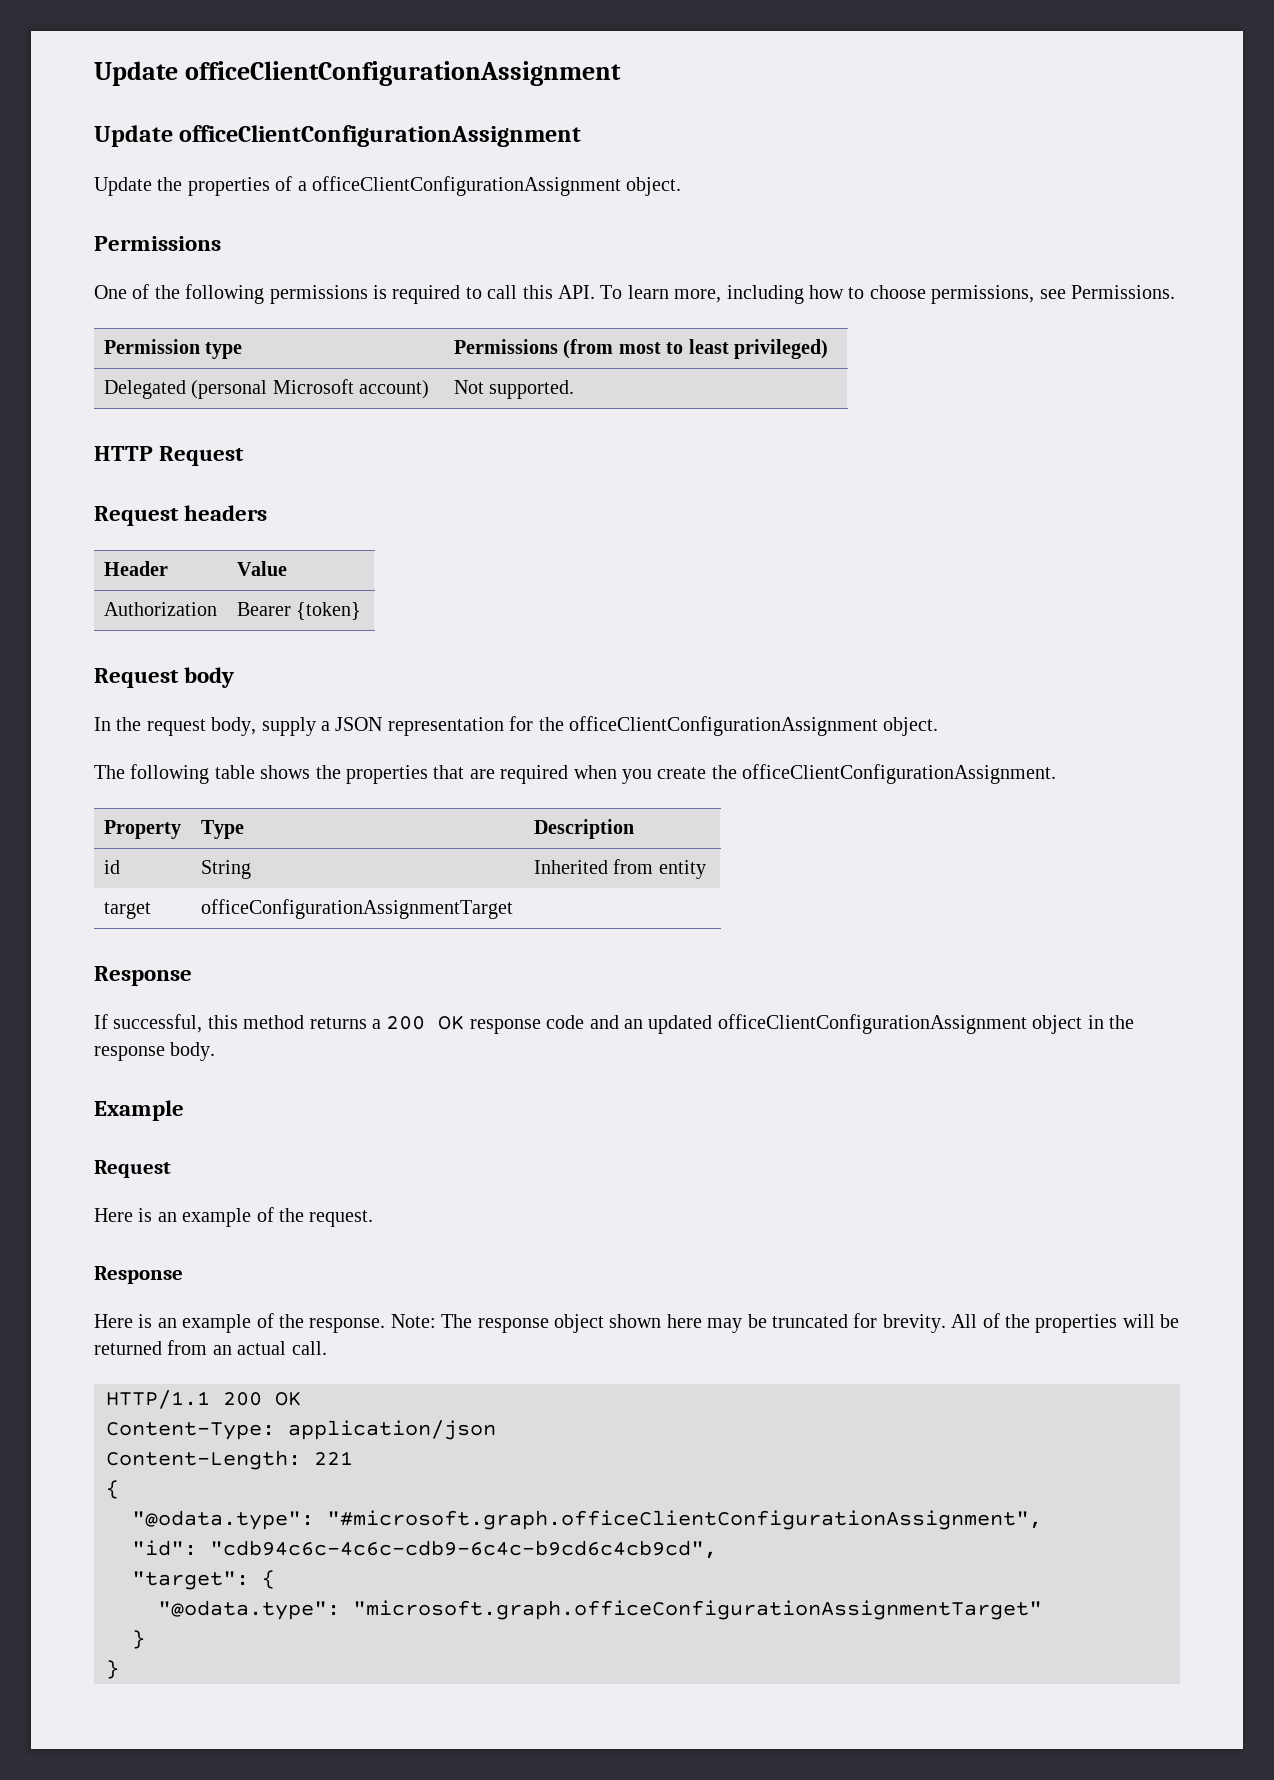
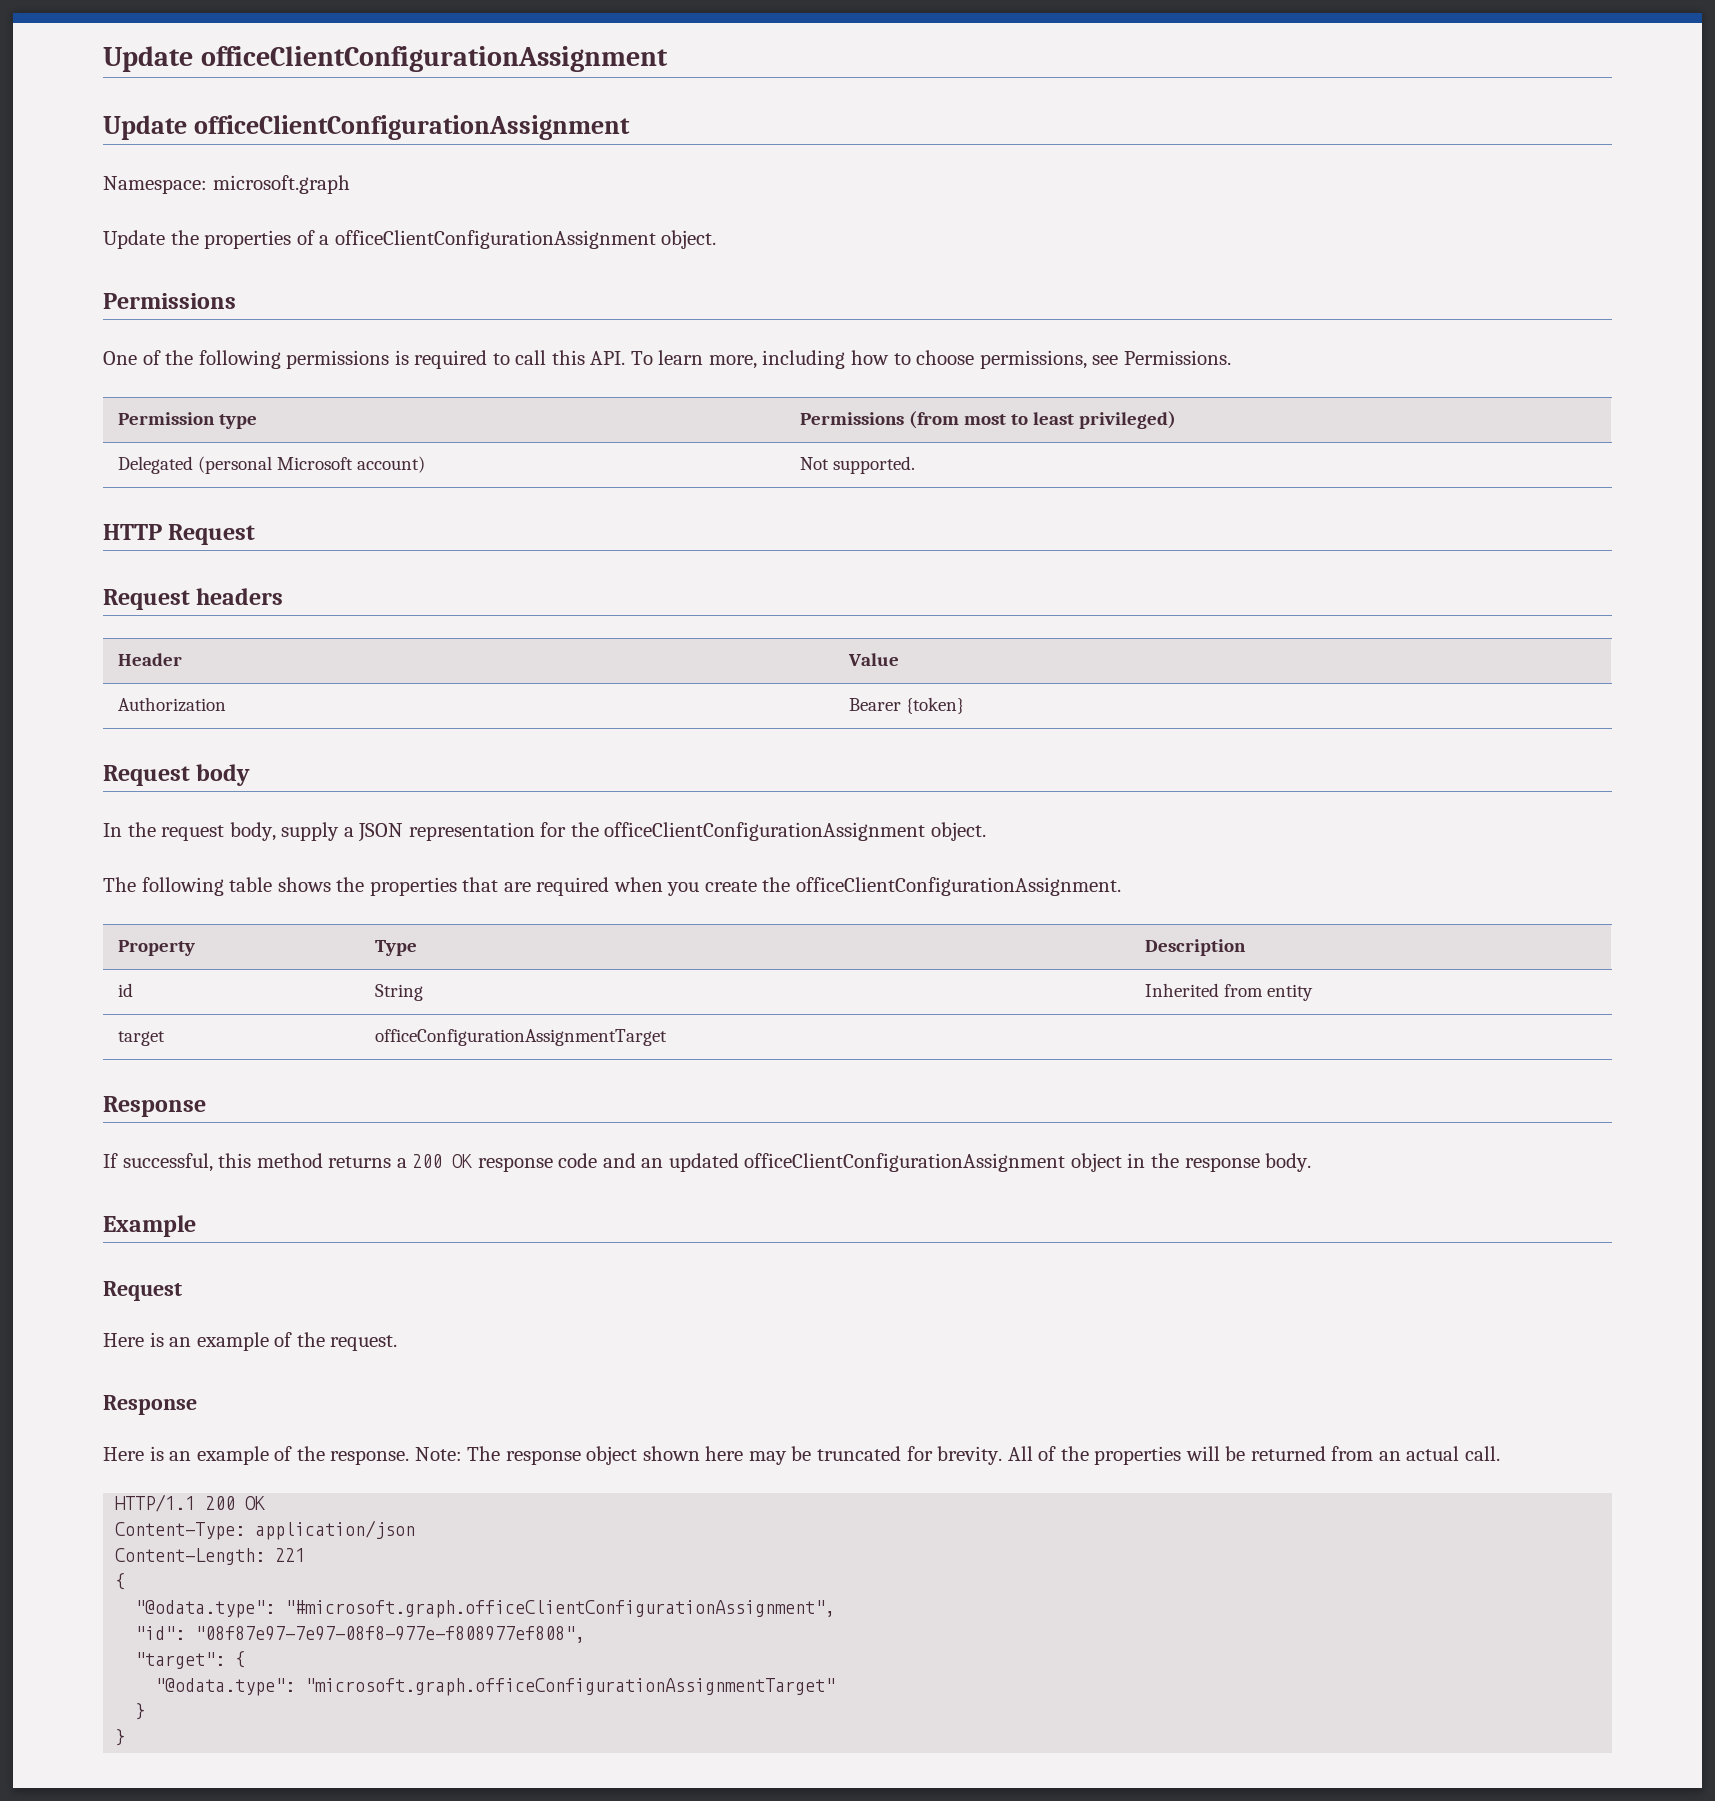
+ Namespace: microsoft.graph
- "id": "cdb94c6c-4c6c-cdb9-6c4c-b9cd6c4cb9cd",
+ "id": "08f87e97-7e97-08f8-977e-f808977ef808",

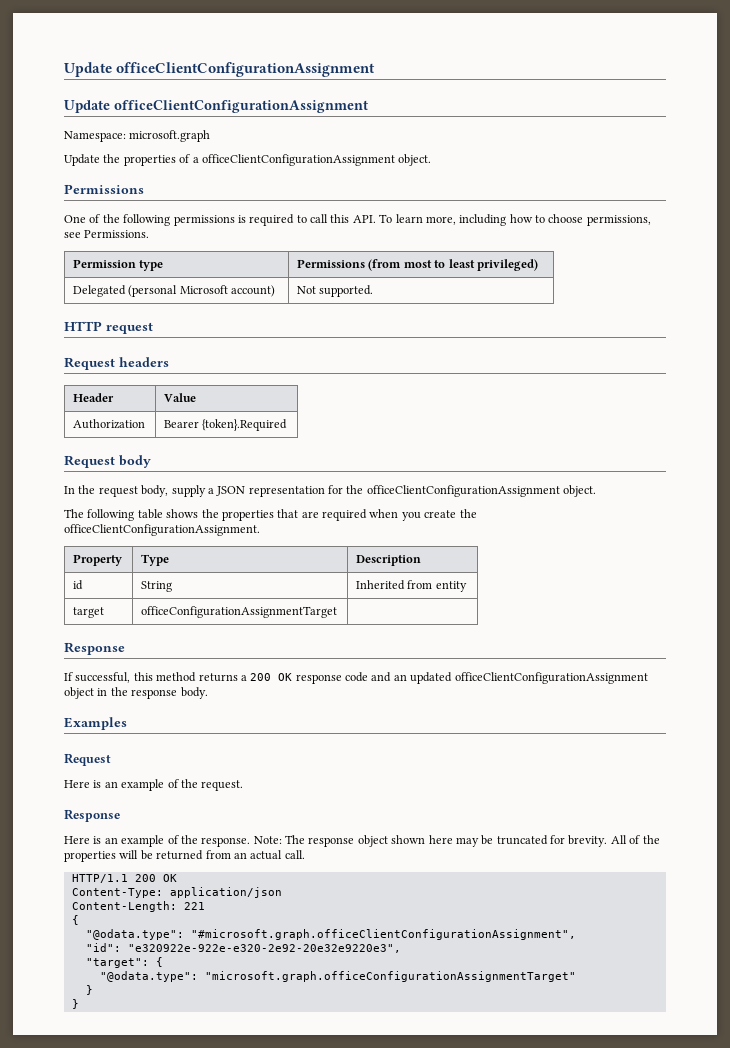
- HTTP Request
+ HTTP request
- Authorization | Bearer {token}
+ Authorization | Bearer {token}.Required
- Example
+ Examples
- "id": "08f87e97-7e97-08f8-977e-f808977ef808",
+ "id": "e320922e-922e-e320-2e92-20e32e9220e3",

